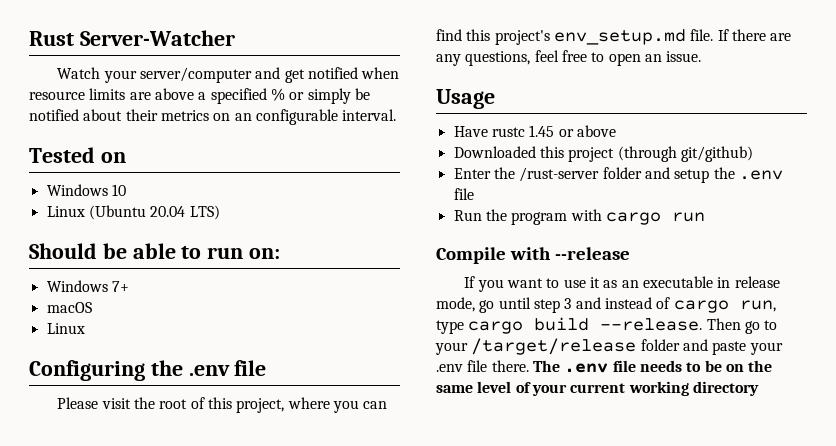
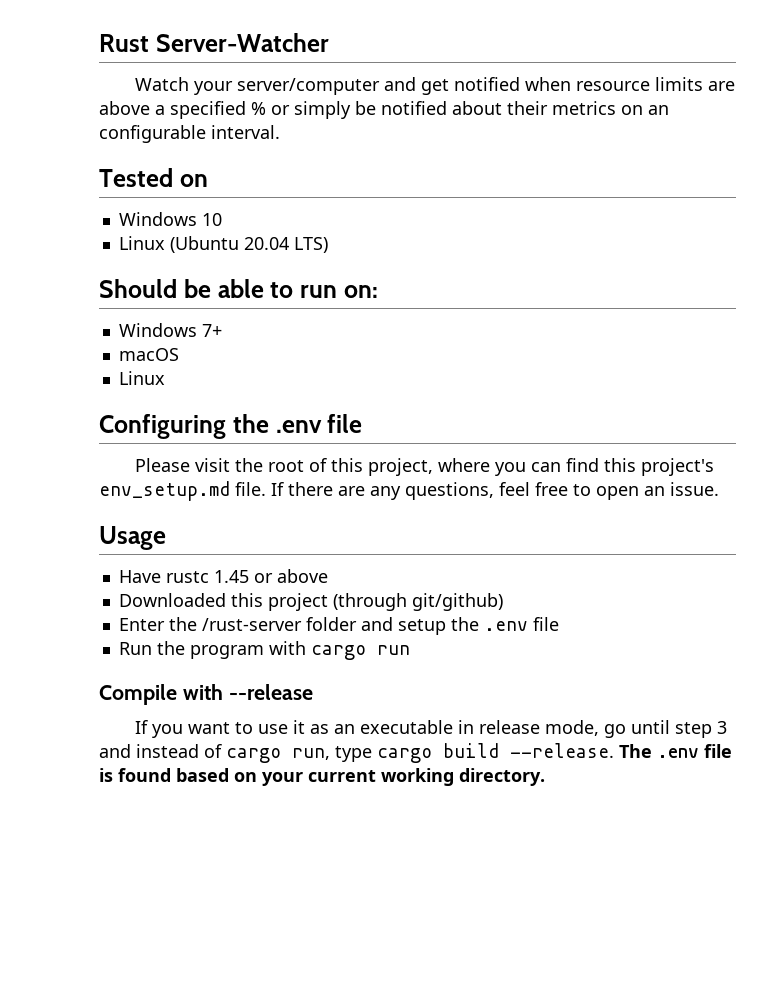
- Then go to your /target/release folder and paste your .env file there. The .env file needs to be on the same level of your current working directory
+ The .env file is found based on your current working directory.

